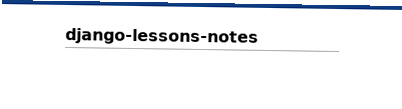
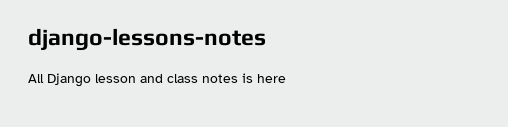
+ All Django lesson and class notes is here

